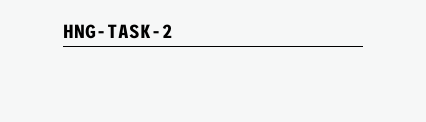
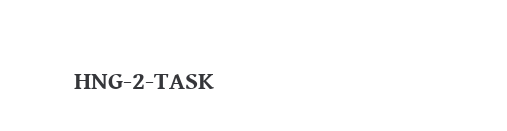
- HNG-TASK-2
+ HNG-2-TASK

